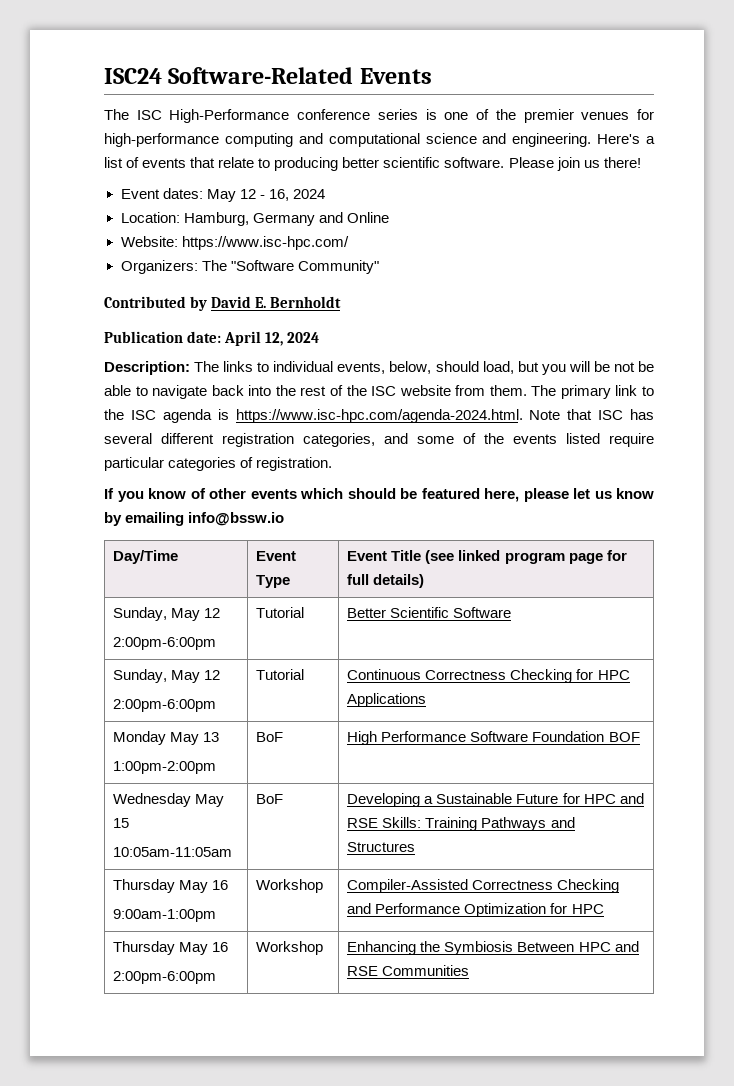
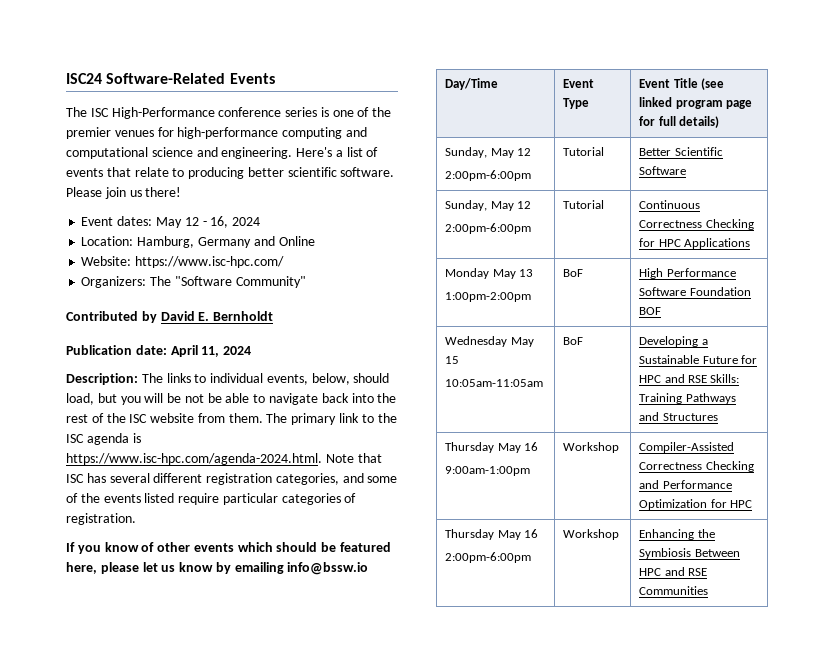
- Publication date: April 12, 2024
+ Publication date: April 11, 2024

